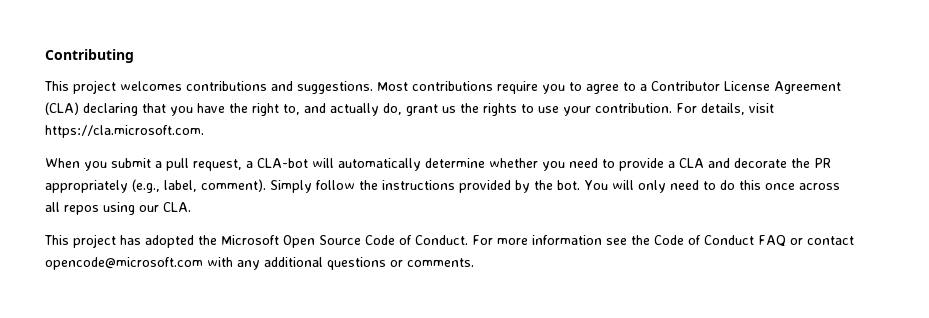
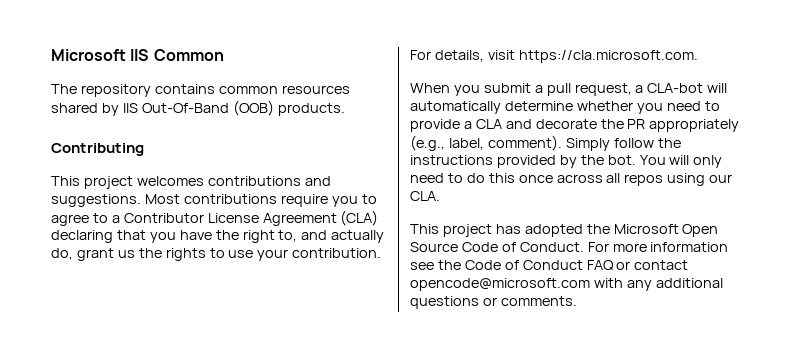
+ Microsoft IIS Common
+ The repository contains common resources shared by IIS Out-Of-Band (OOB) products.

